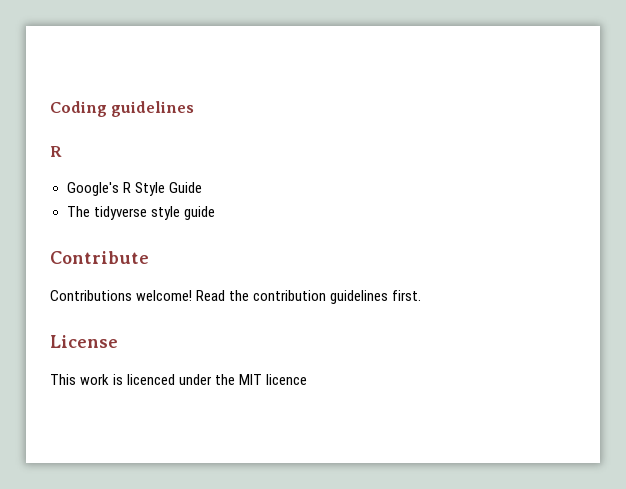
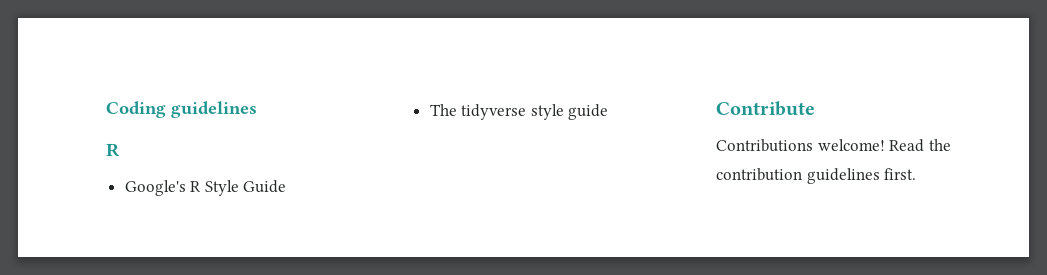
- License
- This work is licenced under the MIT licence

